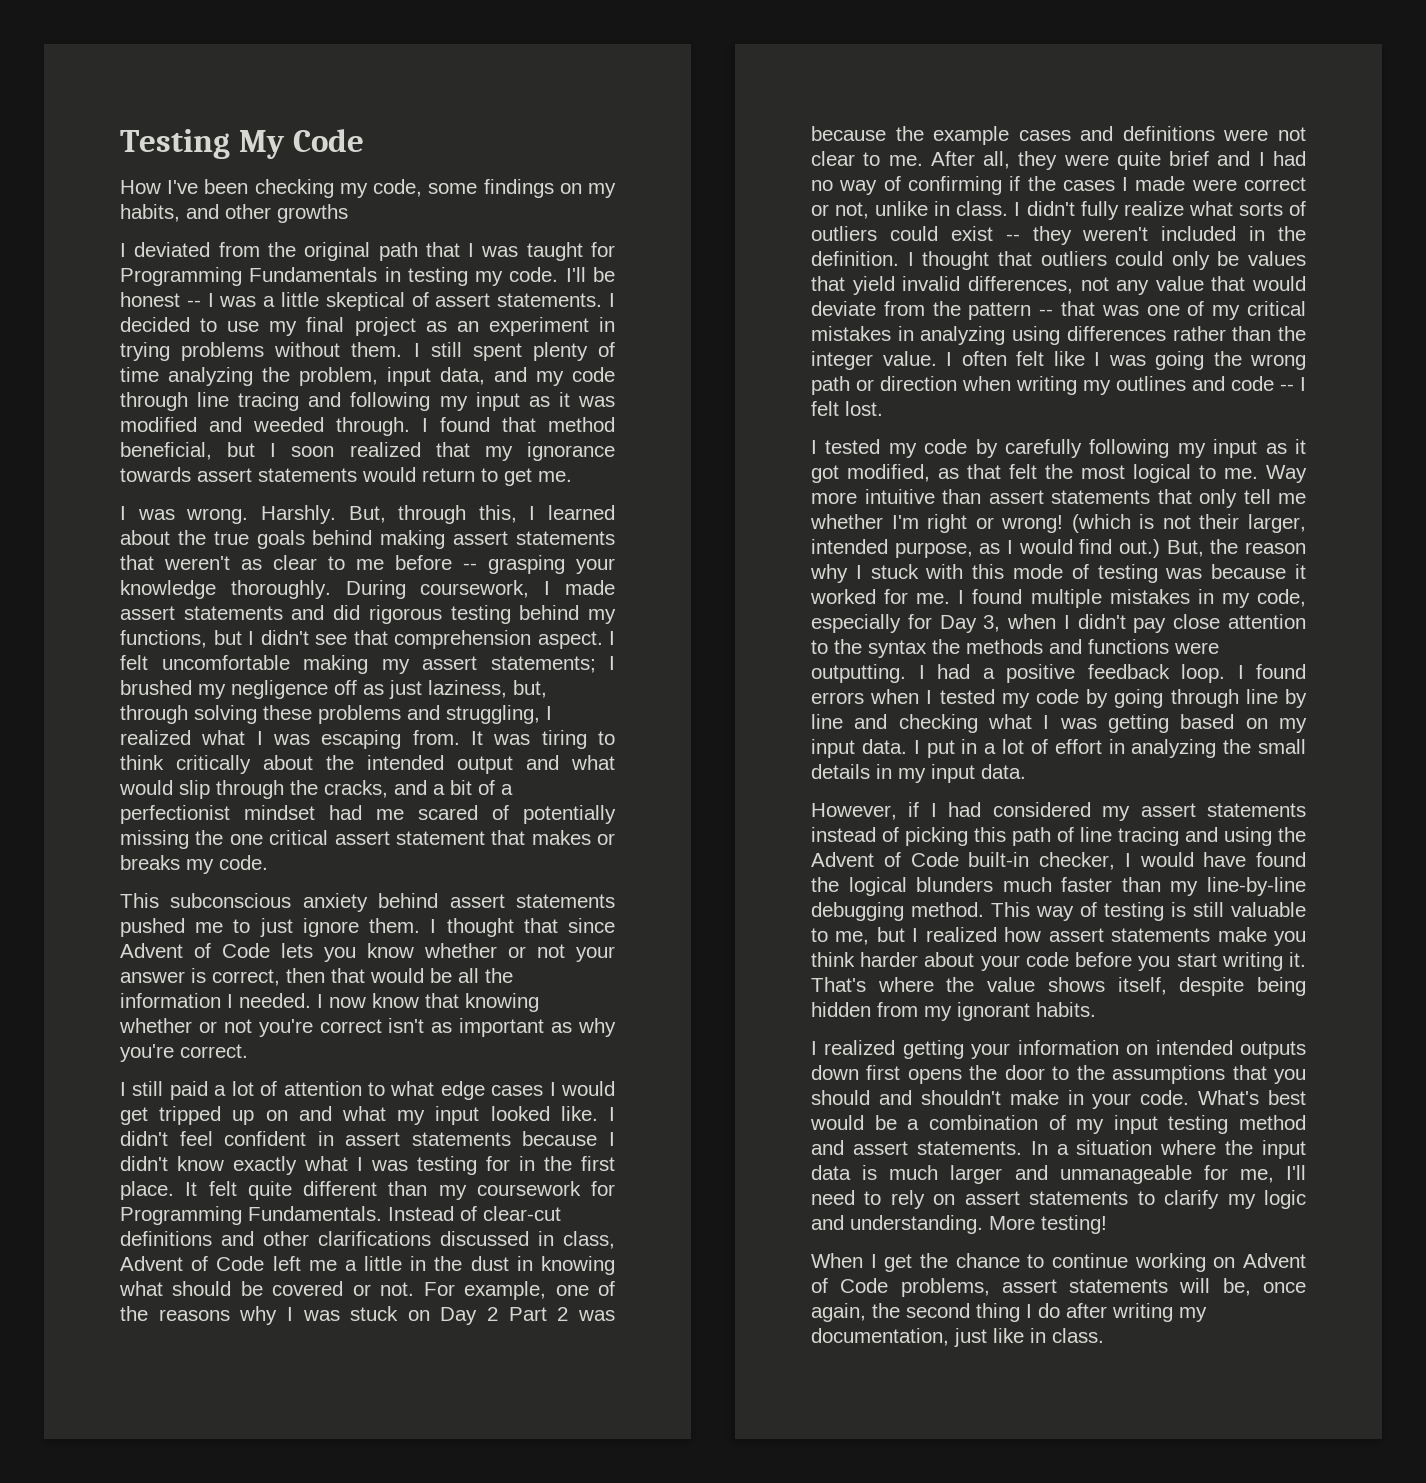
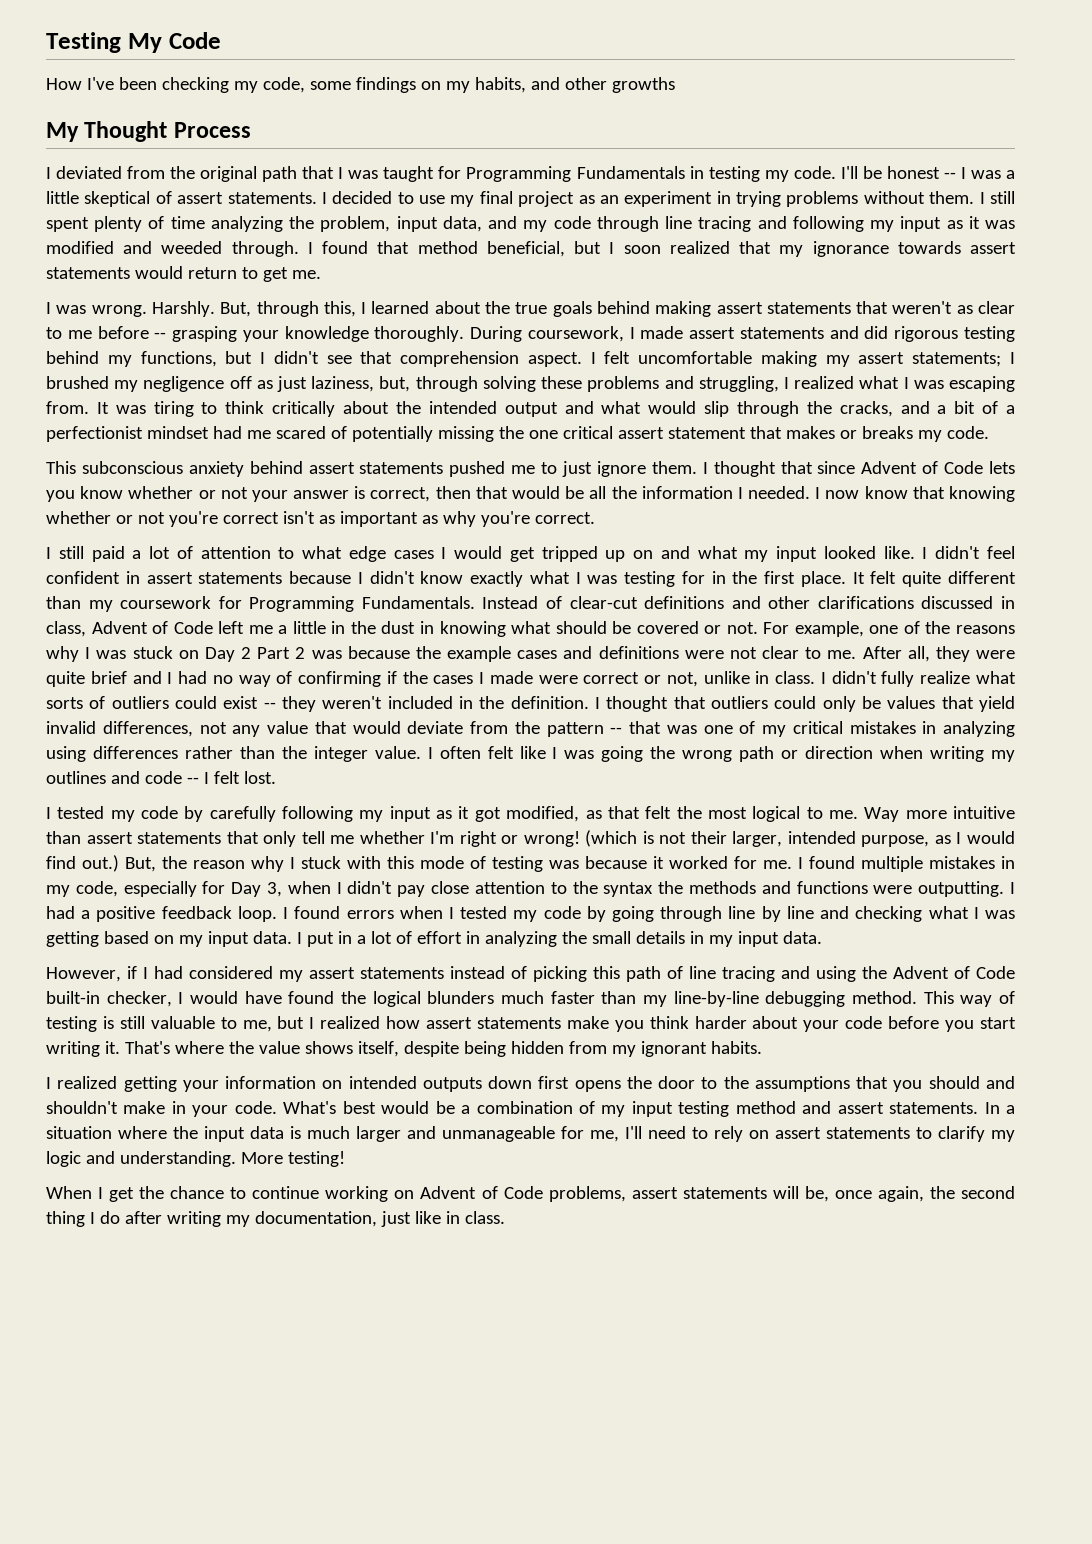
+ My Thought Process

